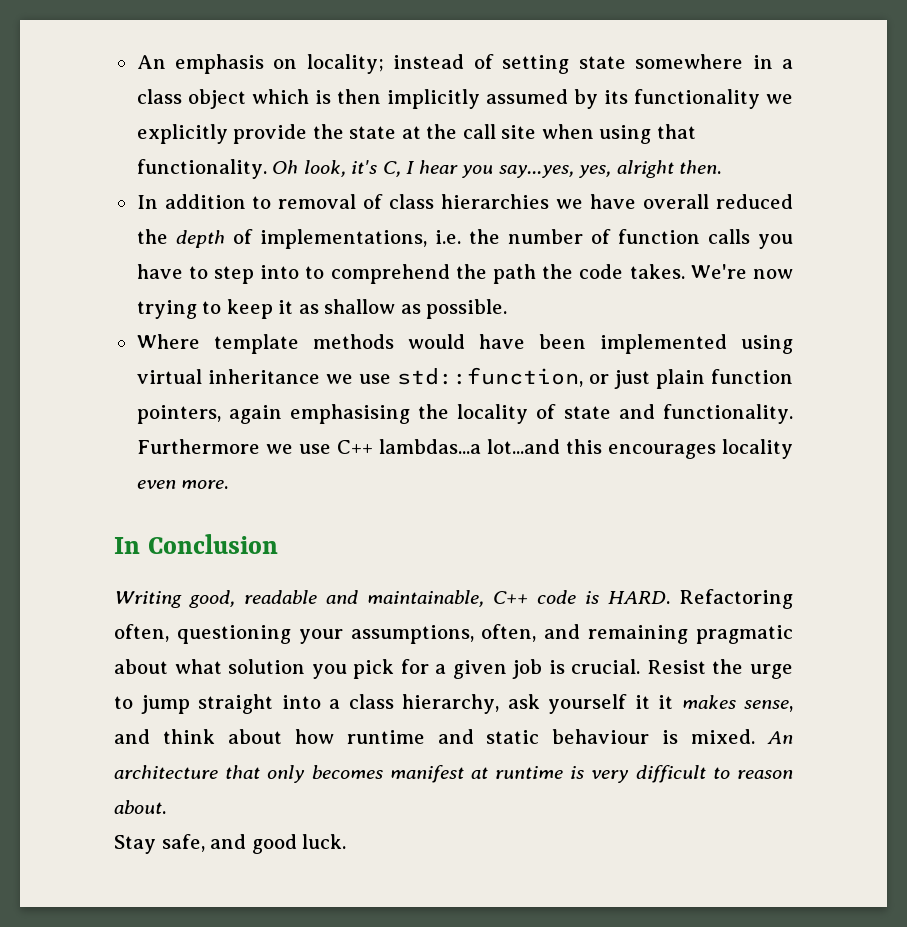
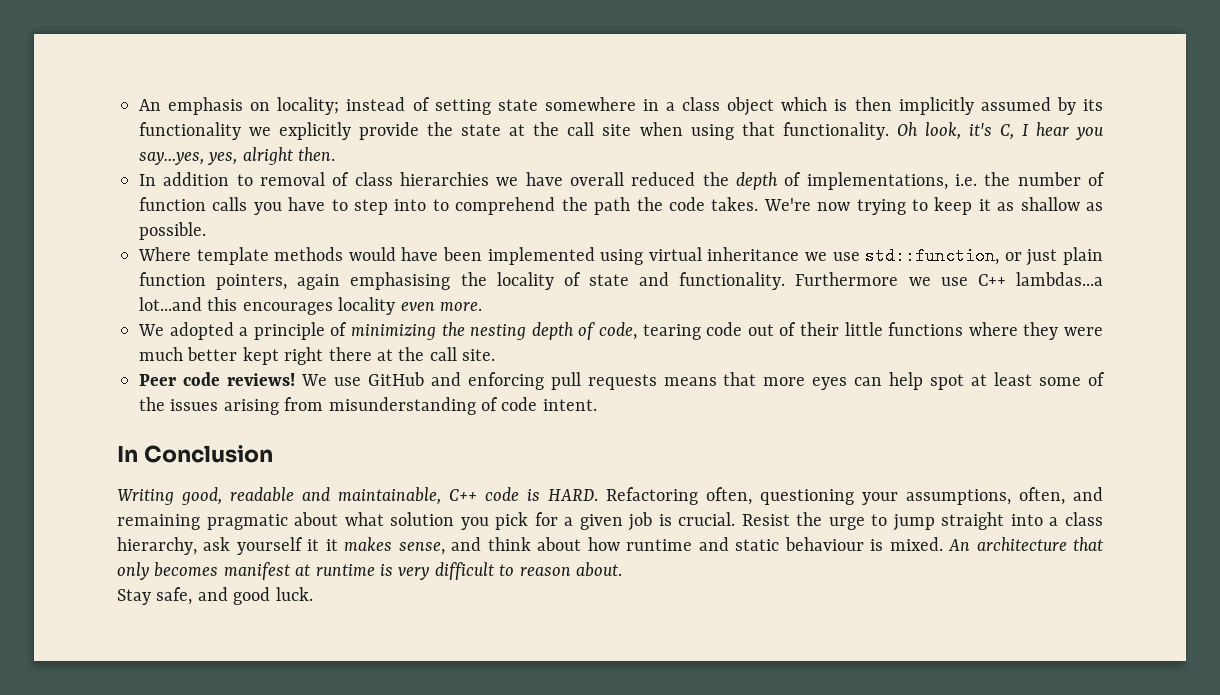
+ We adopted a principle of minimizing the nesting depth of code, tearing code out of their little functions where they were much better kept right there at the call site.
+ Peer code reviews! We use GitHub and enforcing pull requests means that more eyes can help spot at least some of the issues arising from misunderstanding of code intent.

